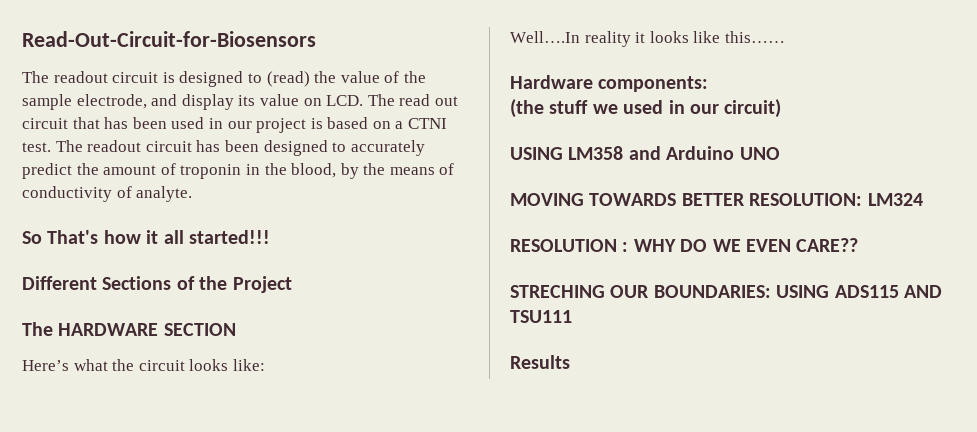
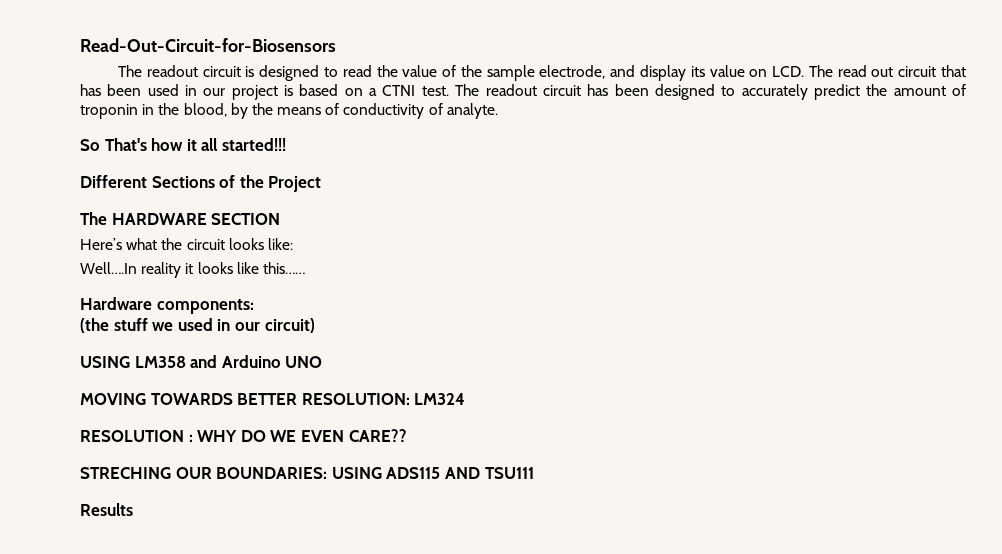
- The readout circuit is designed to (read) the value of the sample electrode, and display its value on LCD. The read out circuit that has been used in our project is based on a CTNI test.
+ The readout circuit is designed to read the value of the sample electrode, and display its value on LCD. The read out circuit that has been used in our project is based on a CTNI test.

